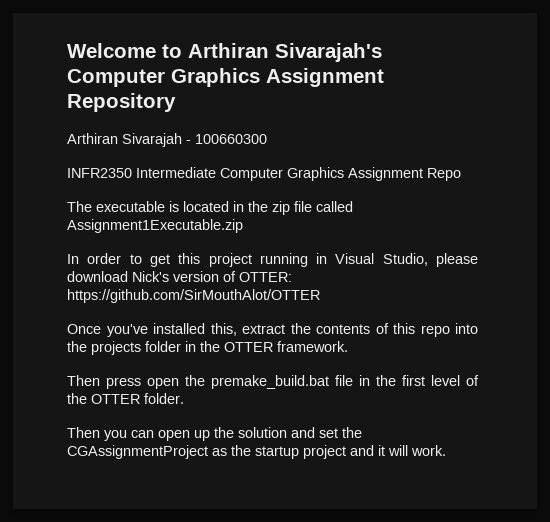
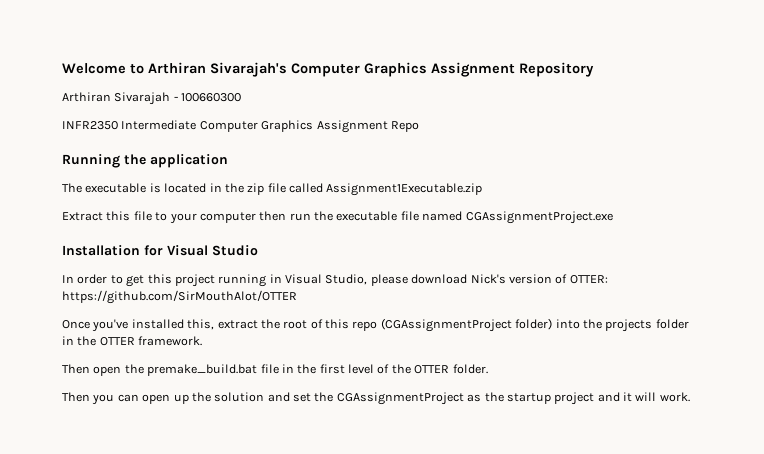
+ Running the application
+ Extract this file to your computer then run the executable file named CGAssignmentProject.exe
+ Installation for Visual Studio
- Once you've installed this, extract the contents of this repo into the projects folder in the OTTER framework.
+ Once you've installed this, extract the root of this repo (CGAssignmentProject folder) into the projects folder in the OTTER framework.
- Then press open the premake_build.bat file in the first level of the OTTER folder.
+ Then open the premake_build.bat file in the first level of the OTTER folder.

